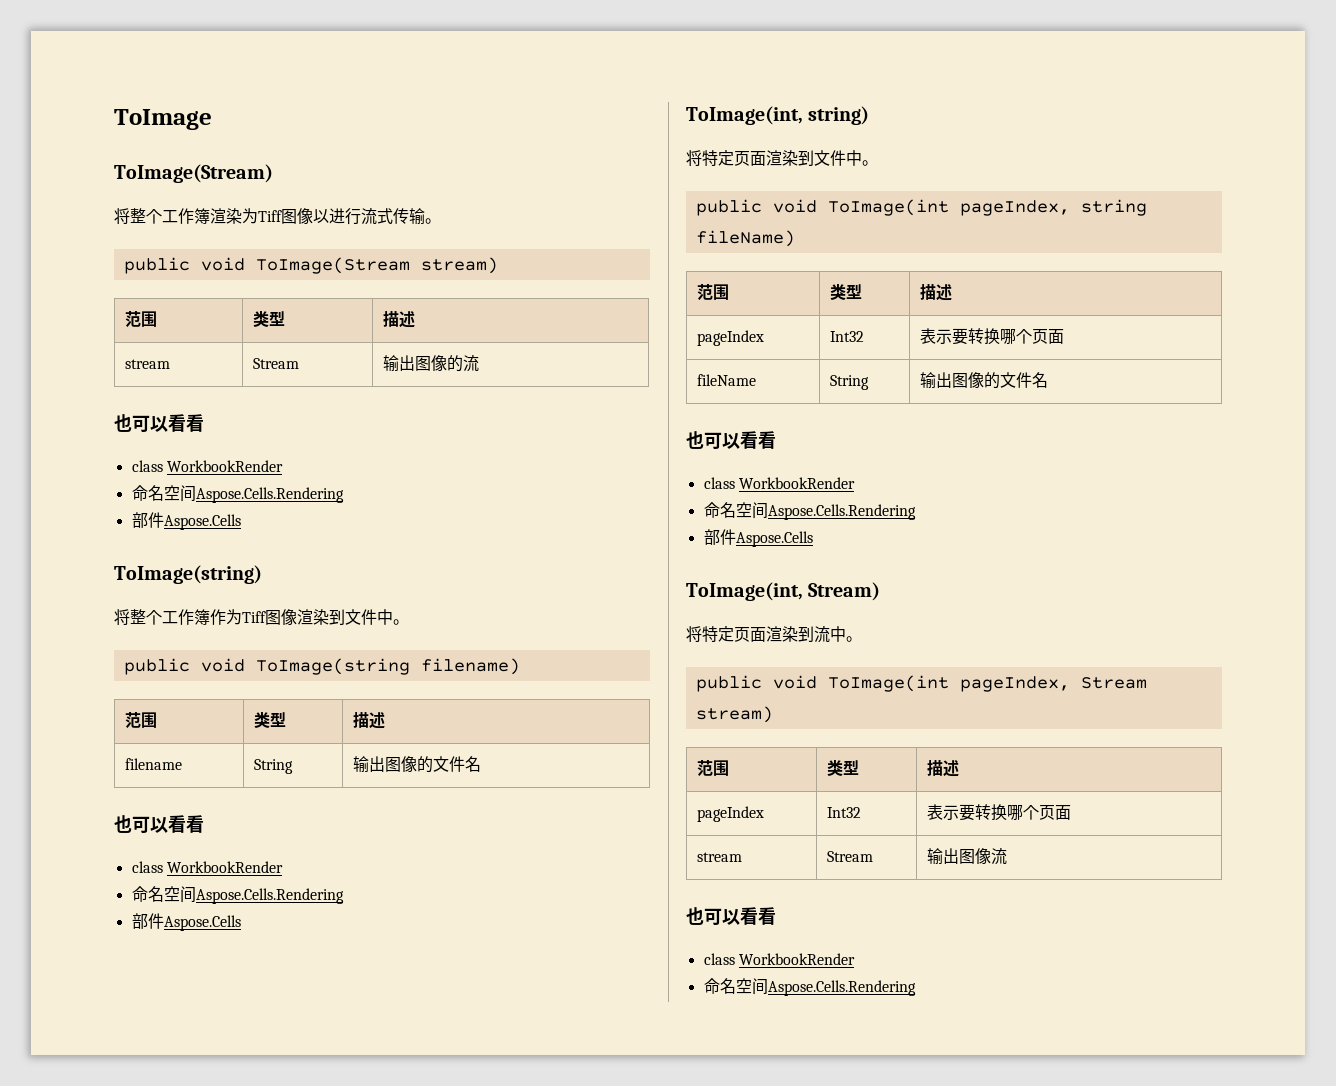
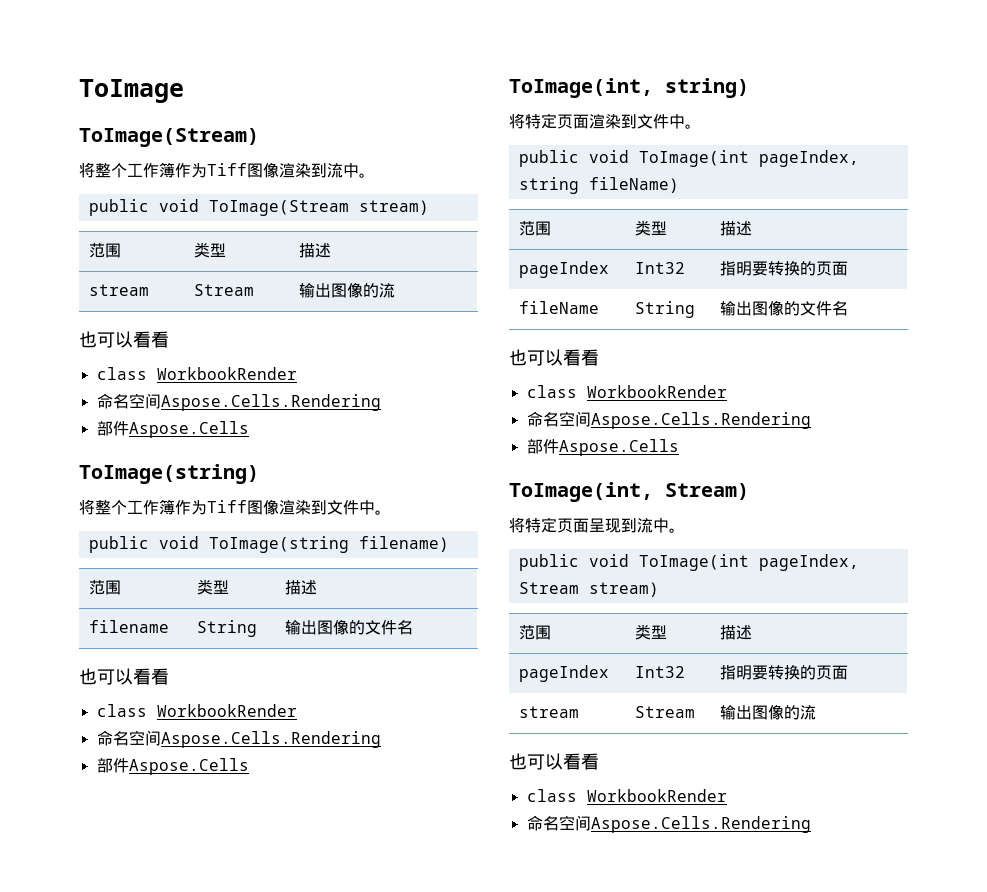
- 将整个工作簿渲染为Tiff图像以进行流式传输。
+ 将整个工作簿作为Tiff图像渲染到流中。
  public void ToImage(int pageIndex, string fileName)
  范围 | 类型 | 描述
- pageIndex | Int32 | 表示要转换哪个页面
+ pageIndex | Int32 | 指明要转换的页面
- 将特定页面渲染到流中。
+ 将特定页面呈现到流中。
  public void ToImage(int pageIndex, Stream stream)
  范围 | 类型 | 描述
- pageIndex | Int32 | 表示要转换哪个页面
- stream | Stream | 输出图像流
+ pageIndex | Int32 | 指明要转换的页面
+ stream | Stream | 输出图像的流

